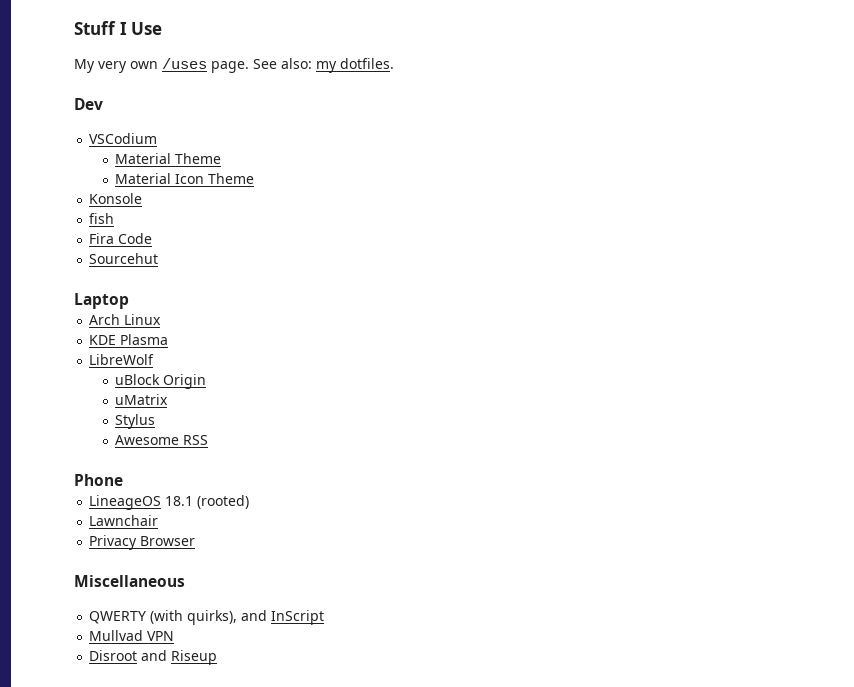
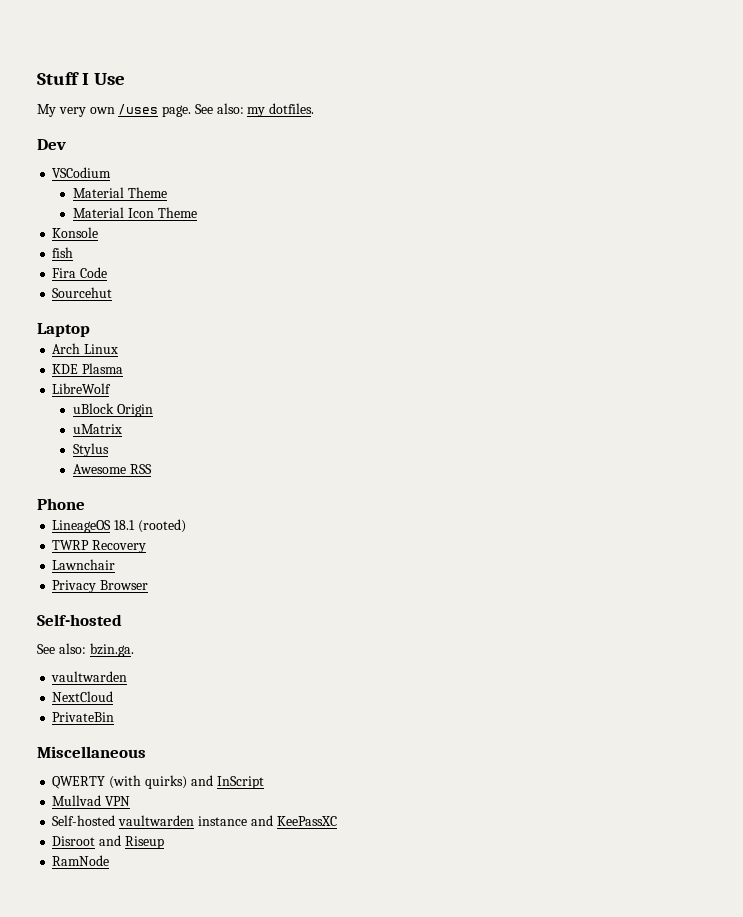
+ TWRP Recovery
  Privacy Browser
+ Self-hosted
+ See also: bzin.ga.
+ vaultwarden
+ NextCloud
+ PrivateBin
- QWERTY (with quirks), and InScript
+ QWERTY (with quirks) and InScript
+ Self-hosted vaultwarden instance and KeePassXC
+ RamNode

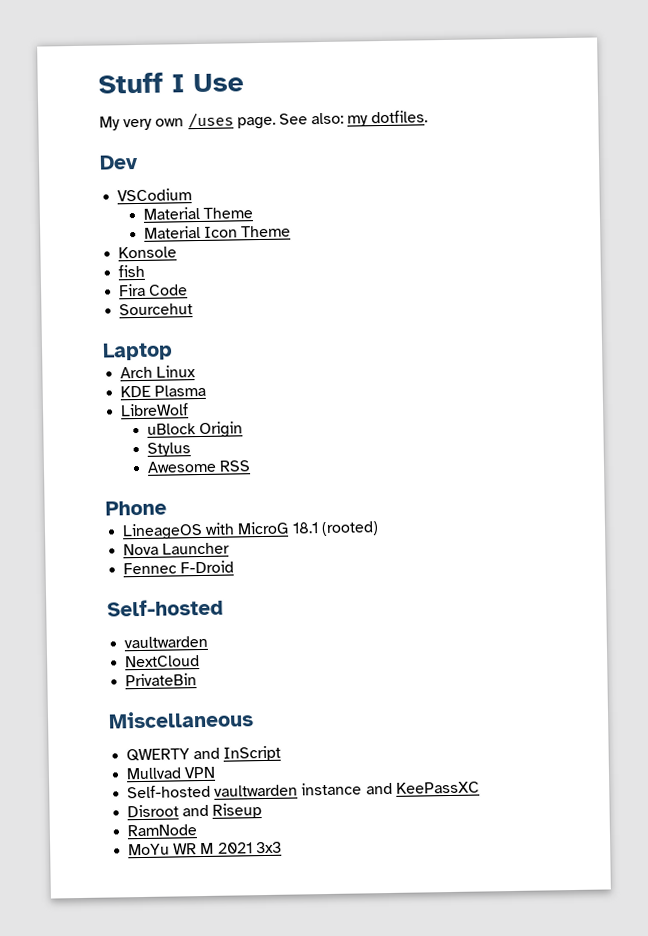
- uMatrix
- LineageOS 18.1 (rooted)
+ LineageOS with MicroG 18.1 (rooted)
- TWRP Recovery
- Lawnchair
- Privacy Browser
+ Nova Launcher
+ Fennec F-Droid
  Self-hosted
- See also: bzin.ga.
- QWERTY (with quirks) and InScript
+ QWERTY and InScript
+ MoYu WR M 2021 3x3

